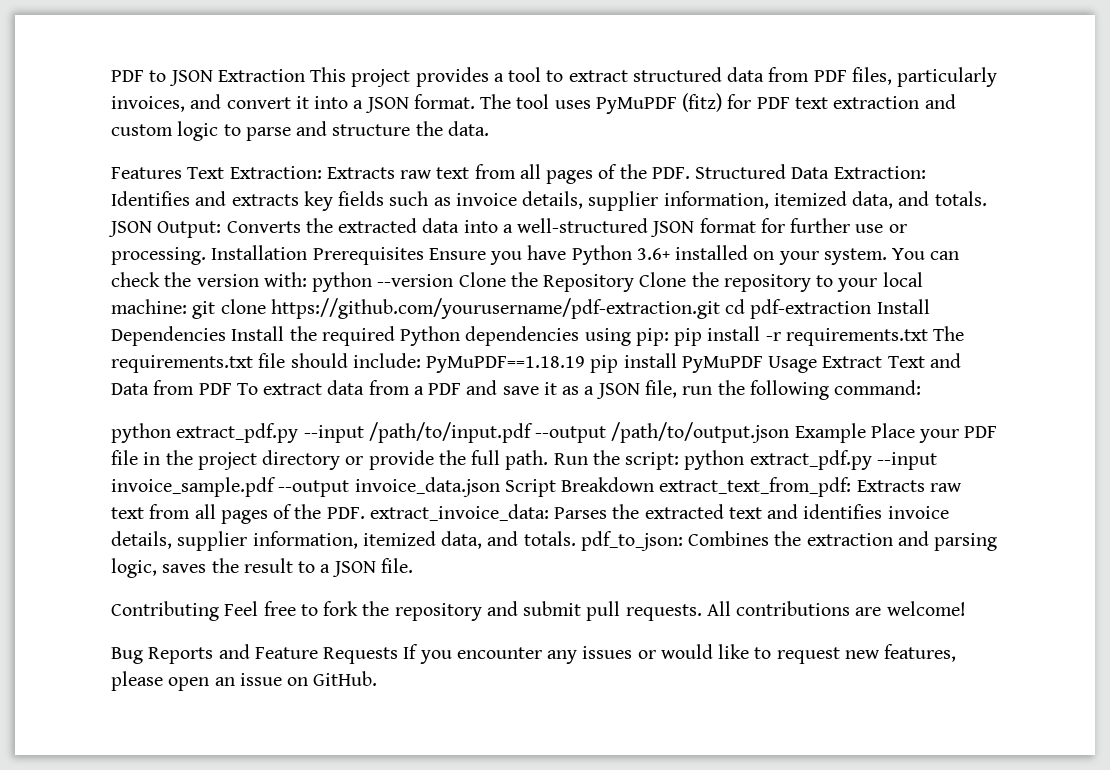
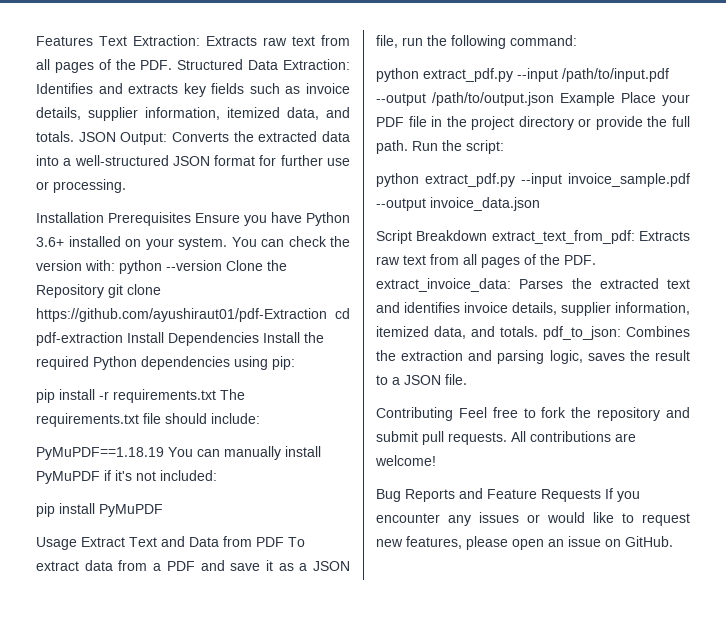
- PDF to JSON Extraction This project provides a tool to extract structured data from PDF files, particularly invoices, and convert it into a JSON format. The tool uses PyMuPDF (fitz) for PDF text extraction and custom logic to parse and structure the data.
- JSON Output: Converts the extracted data into a well-structured JSON format for further use or processing. Installation Prerequisites Ensure you have Python 3.6+ installed on your system.
+ JSON Output: Converts the extracted data into a well-structured JSON format for further use or processing.
+ Installation Prerequisites Ensure you have Python 3.6+ installed on your system.
- You can check the version with: python --version Clone the Repository Clone the repository to your local machine: git clone https://github.com/yourusername/pdf-extraction.git cd pdf-extraction Install Dependencies Install the required Python dependencies using pip: pip install -r requirements.txt The requirements.txt file should include: PyMuPDF==1.18.19 pip install PyMuPDF Usage Extract Text and Data from PDF To extract data from a PDF and save it as a JSON file, run the following command:
+ You can check the version with: python --version Clone the Repository git clone https://github.com/ayushiraut01/pdf-Extraction cd pdf-extraction Install Dependencies Install the required Python dependencies using pip:
+ pip install -r requirements.txt The requirements.txt file should include:
+ PyMuPDF==1.18.19 You can manually install PyMuPDF if it's not included:
+ pip install PyMuPDF
+ Usage Extract Text and Data from PDF To extract data from a PDF and save it as a JSON file, run the following command:
- Run the script: python extract_pdf.py --input invoice_sample.pdf --output invoice_data.json Script Breakdown extract_text_from_pdf: Extracts raw text from all pages of the PDF. extract_invoice_data: Parses the extracted text and identifies invoice details, supplier information, itemized data, and totals. pdf_to_json: Combines the extraction and parsing logic, saves the result to a JSON file.
+ Run the script:
+ python extract_pdf.py --input invoice_sample.pdf --output invoice_data.json
+ Script Breakdown extract_text_from_pdf: Extracts raw text from all pages of the PDF. extract_invoice_data: Parses the extracted text and identifies invoice details, supplier information, itemized data, and totals. pdf_to_json: Combines the extraction and parsing logic, saves the result to a JSON file.

